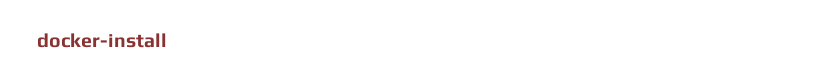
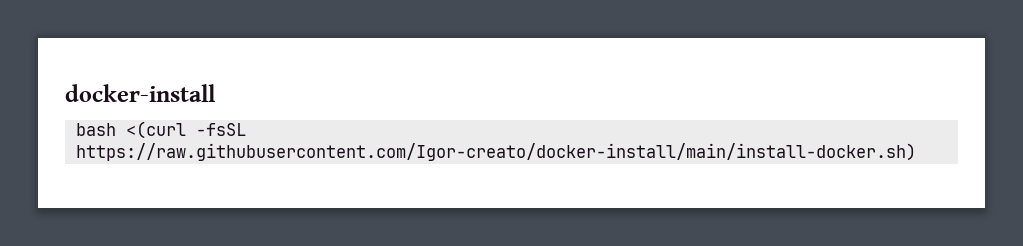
+ bash <(curl -fsSL https://raw.githubusercontent.com/Igor-creato/docker-install/main/install-docker.sh)

